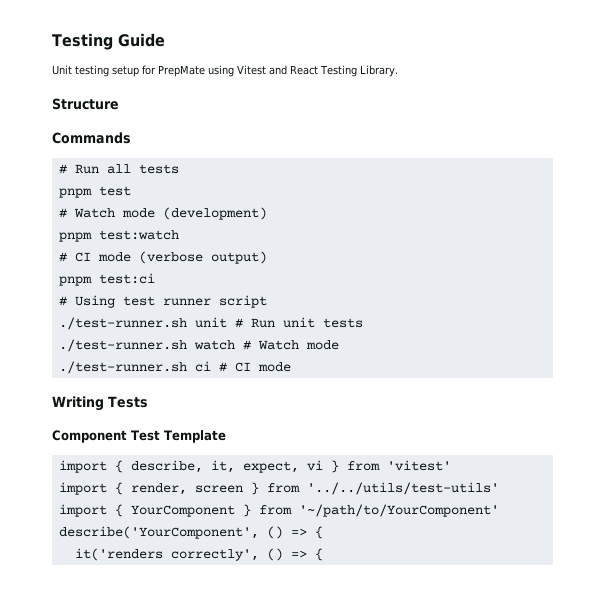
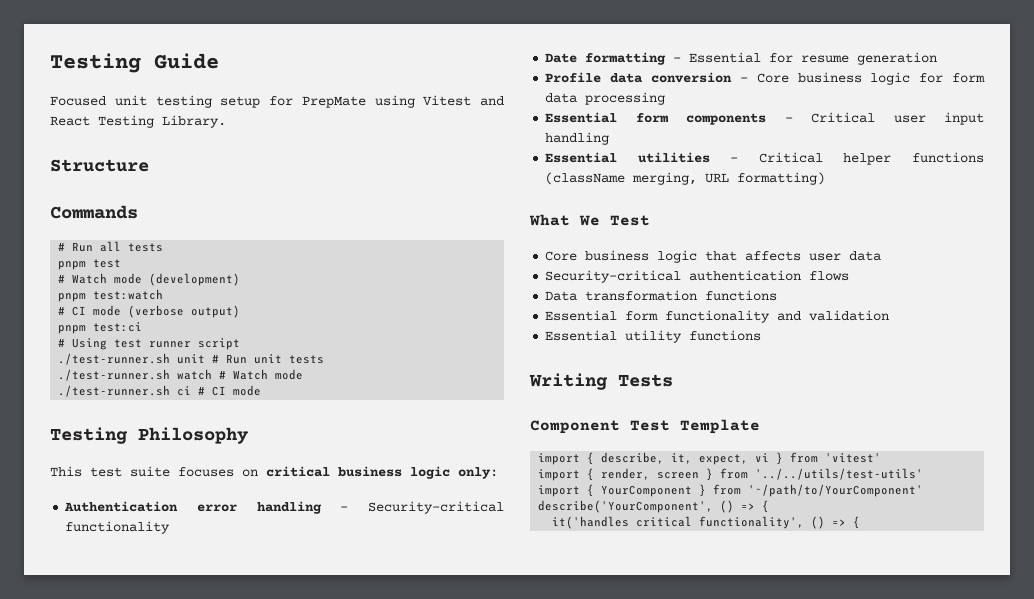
- Unit testing setup for PrepMate using Vitest and React Testing Library.
+ Focused unit testing setup for PrepMate using Vitest and React Testing Library.
+ Testing Philosophy
+ This test suite focuses on critical business logic only:
+ Authentication error handling - Security-critical functionality
+ Date formatting - Essential for resume generation
+ Profile data conversion - Core business logic for form data processing
+ Essential form components - Critical user input handling
+ Essential utilities - Critical helper functions (className merging, URL formatting)
+ What We Test
+ Core business logic that affects user data
+ Security-critical authentication flows
+ Data transformation functions
+ Essential form functionality and validation
+ Essential utility functions
- it('renders correctly', () => {
+ it('handles critical functionality', () => {

